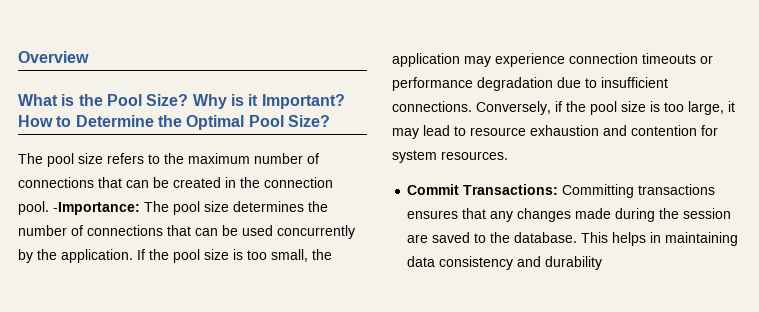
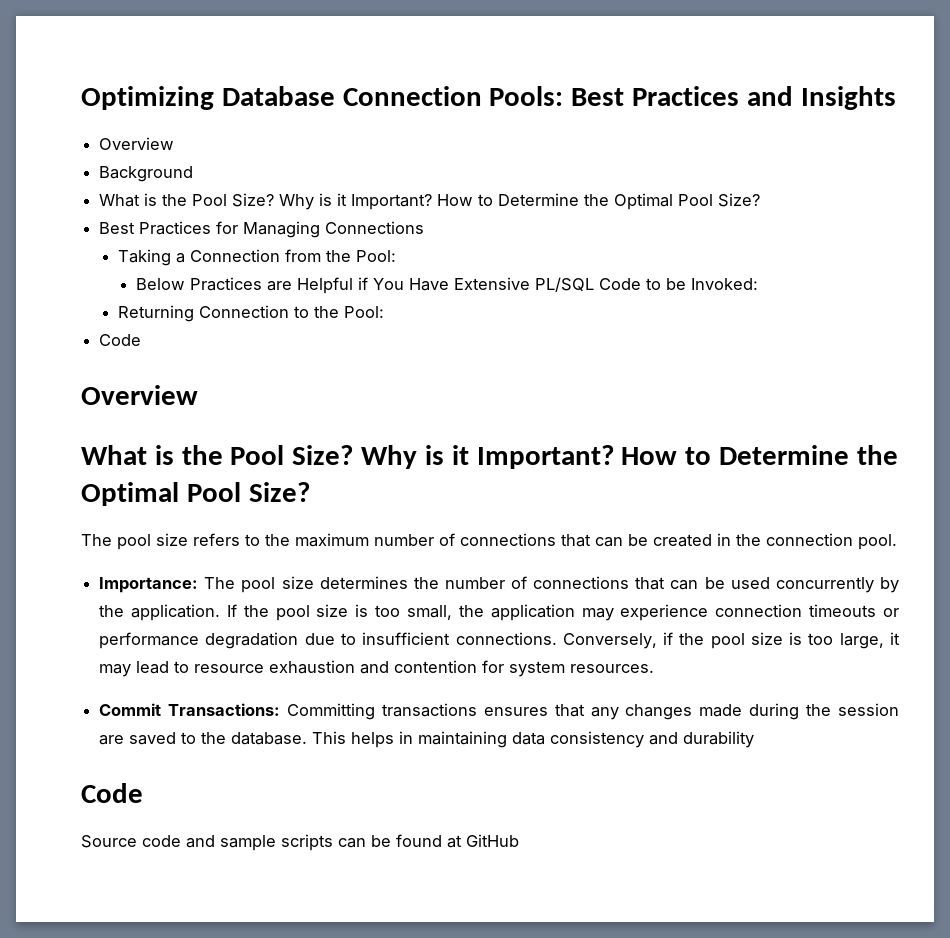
+ Optimizing Database Connection Pools: Best Practices and Insights
+ Overview
+ Background
+ What is the Pool Size? Why is it Important? How to Determine the Optimal Pool Size?
+ Best Practices for Managing Connections
+ Taking a Connection from the Pool:
+ Below Practices are Helpful if You Have Extensive PL/SQL Code to be Invoked:
+ Returning Connection to the Pool:
+ Code
- The pool size refers to the maximum number of connections that can be created in the connection pool. -Importance: The pool size determines the number of connections that can be used concurrently by the application.
+ The pool size refers to the maximum number of connections that can be created in the connection pool.
+ Importance: The pool size determines the number of connections that can be used concurrently by the application.
  This helps in maintaining data consistency and durability
+ Code
+ Source code and sample scripts can be found at GitHub

